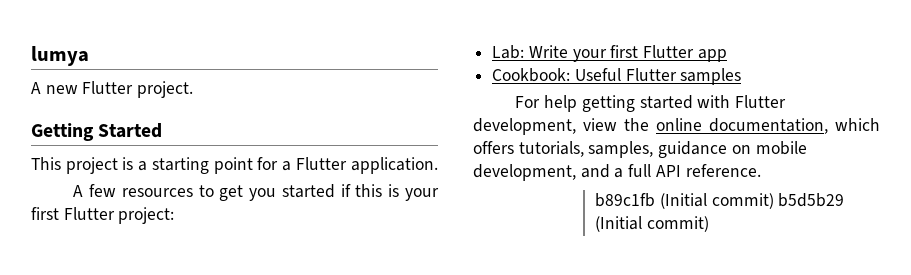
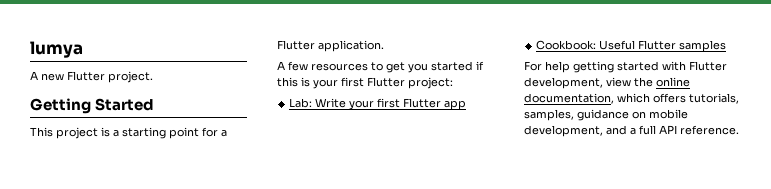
- b89c1fb (Initial commit) b5d5b29 (Initial commit)

